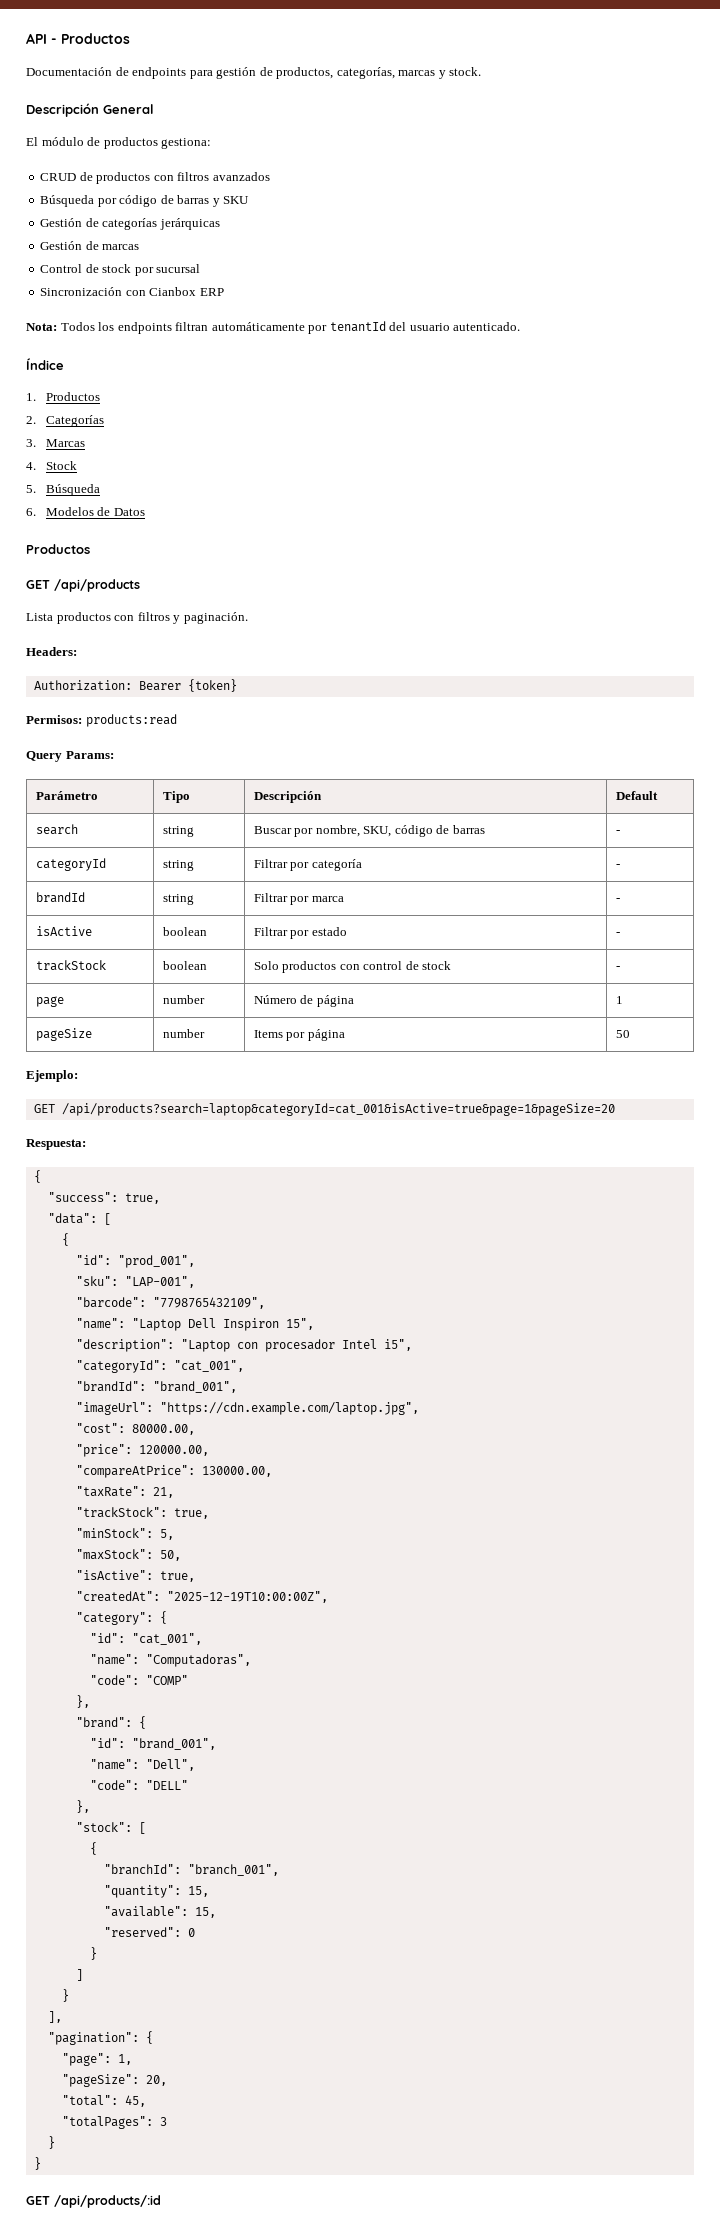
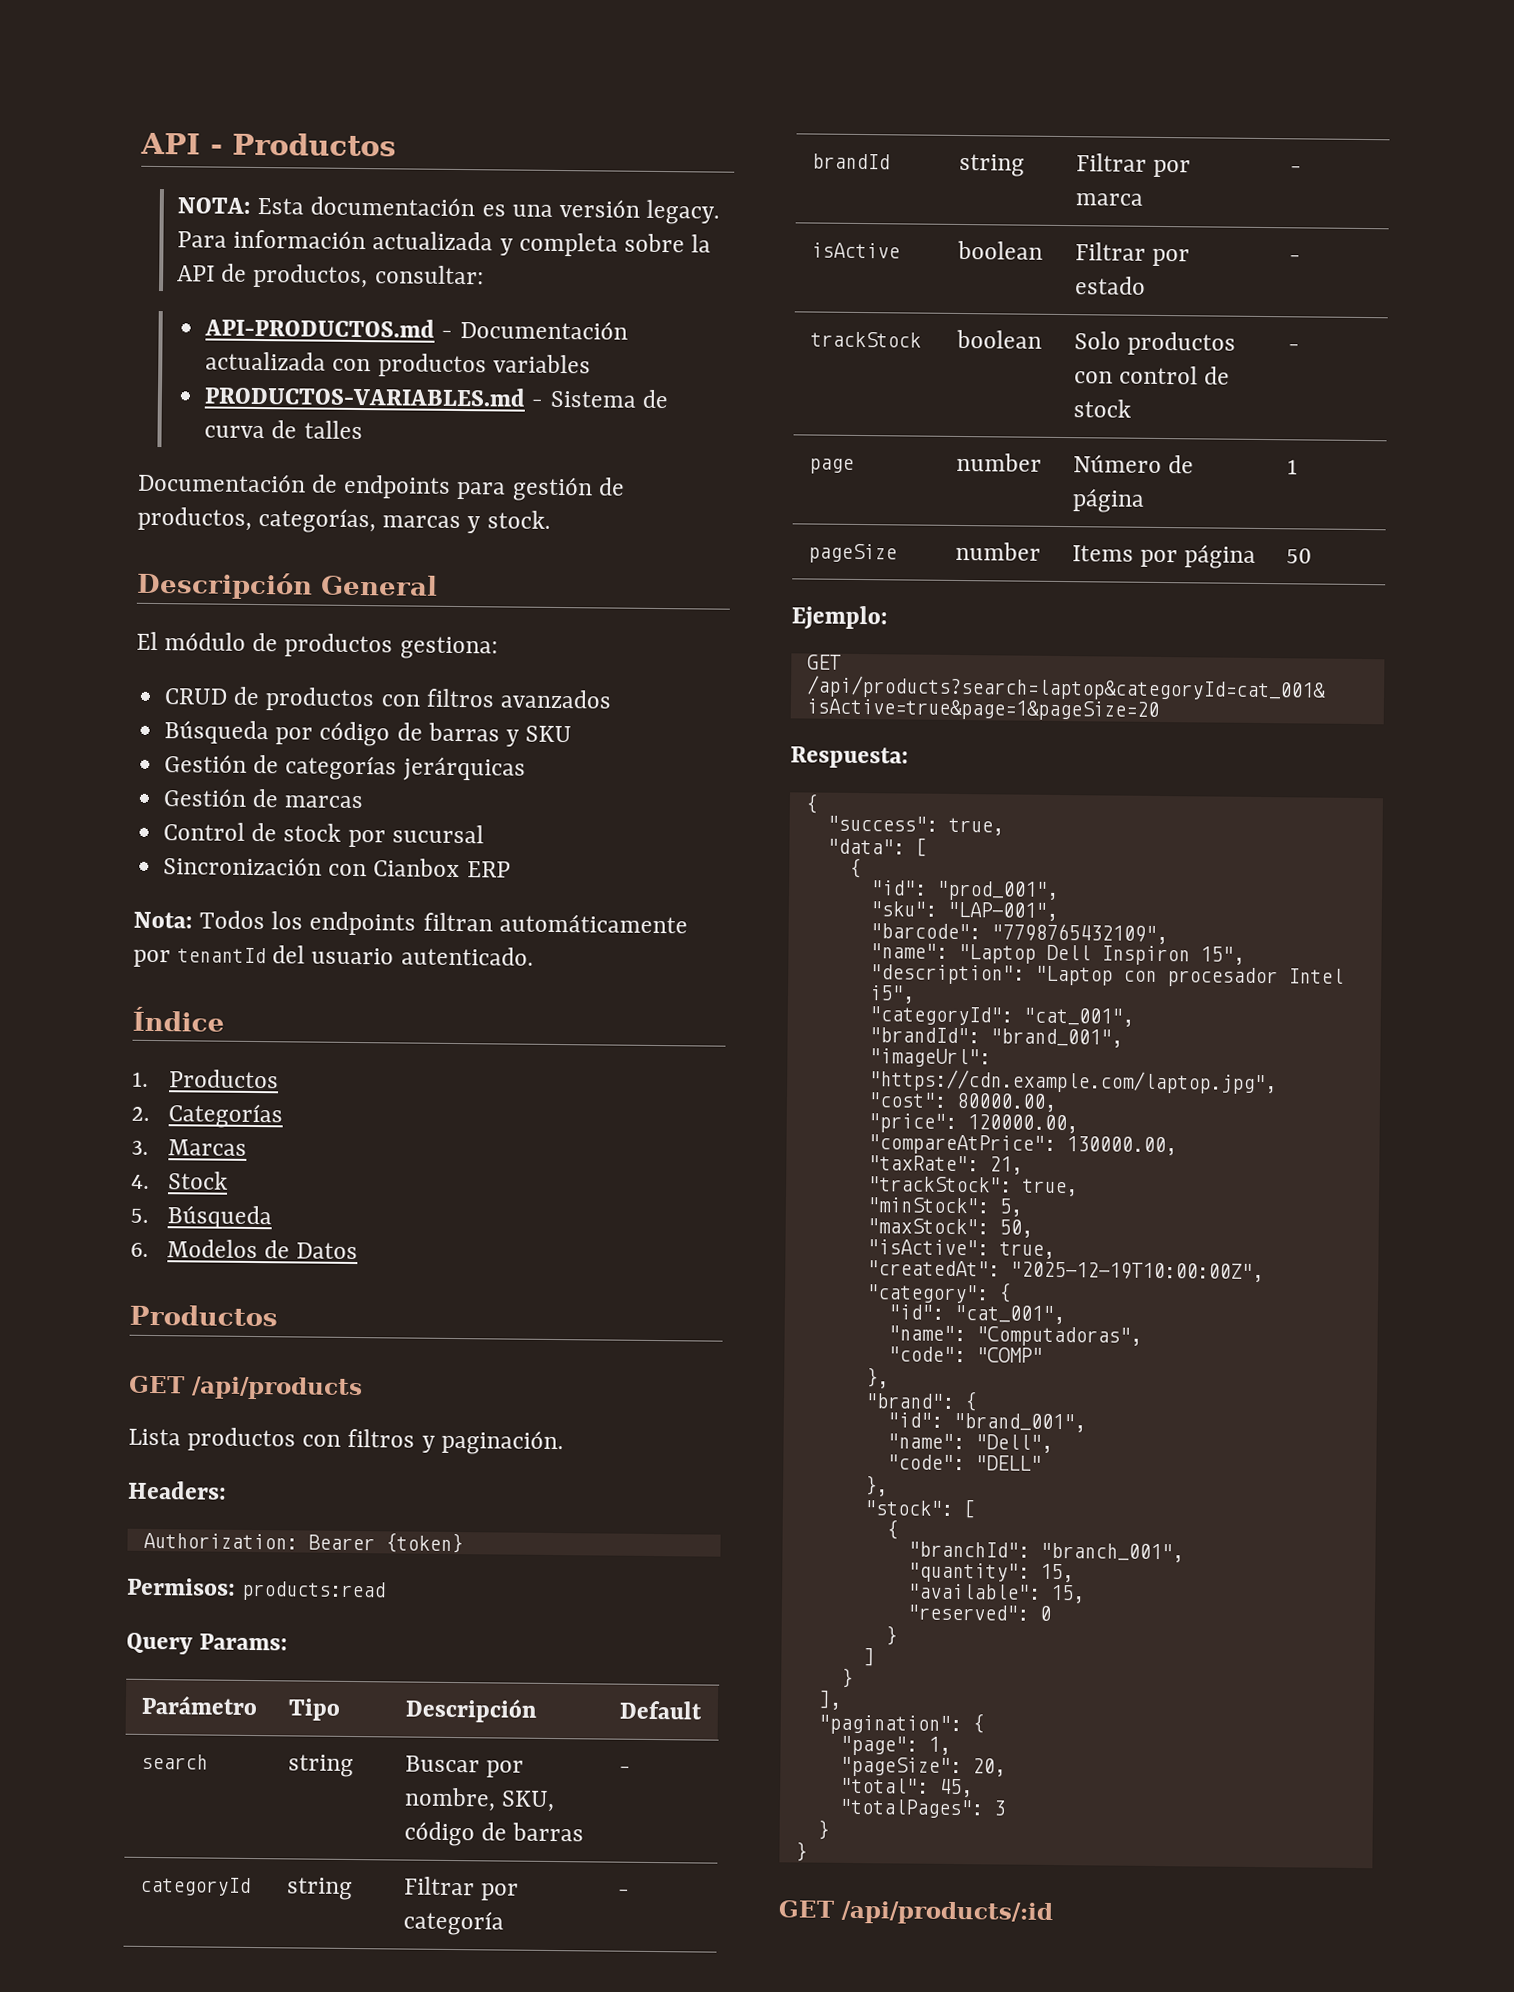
+ NOTA: Esta documentación es una versión legacy. Para información actualizada y completa sobre la API de productos, consultar:
+ API-PRODUCTOS.md - Documentación actualizada con productos variables
+ PRODUCTOS-VARIABLES.md - Sistema de curva de talles

